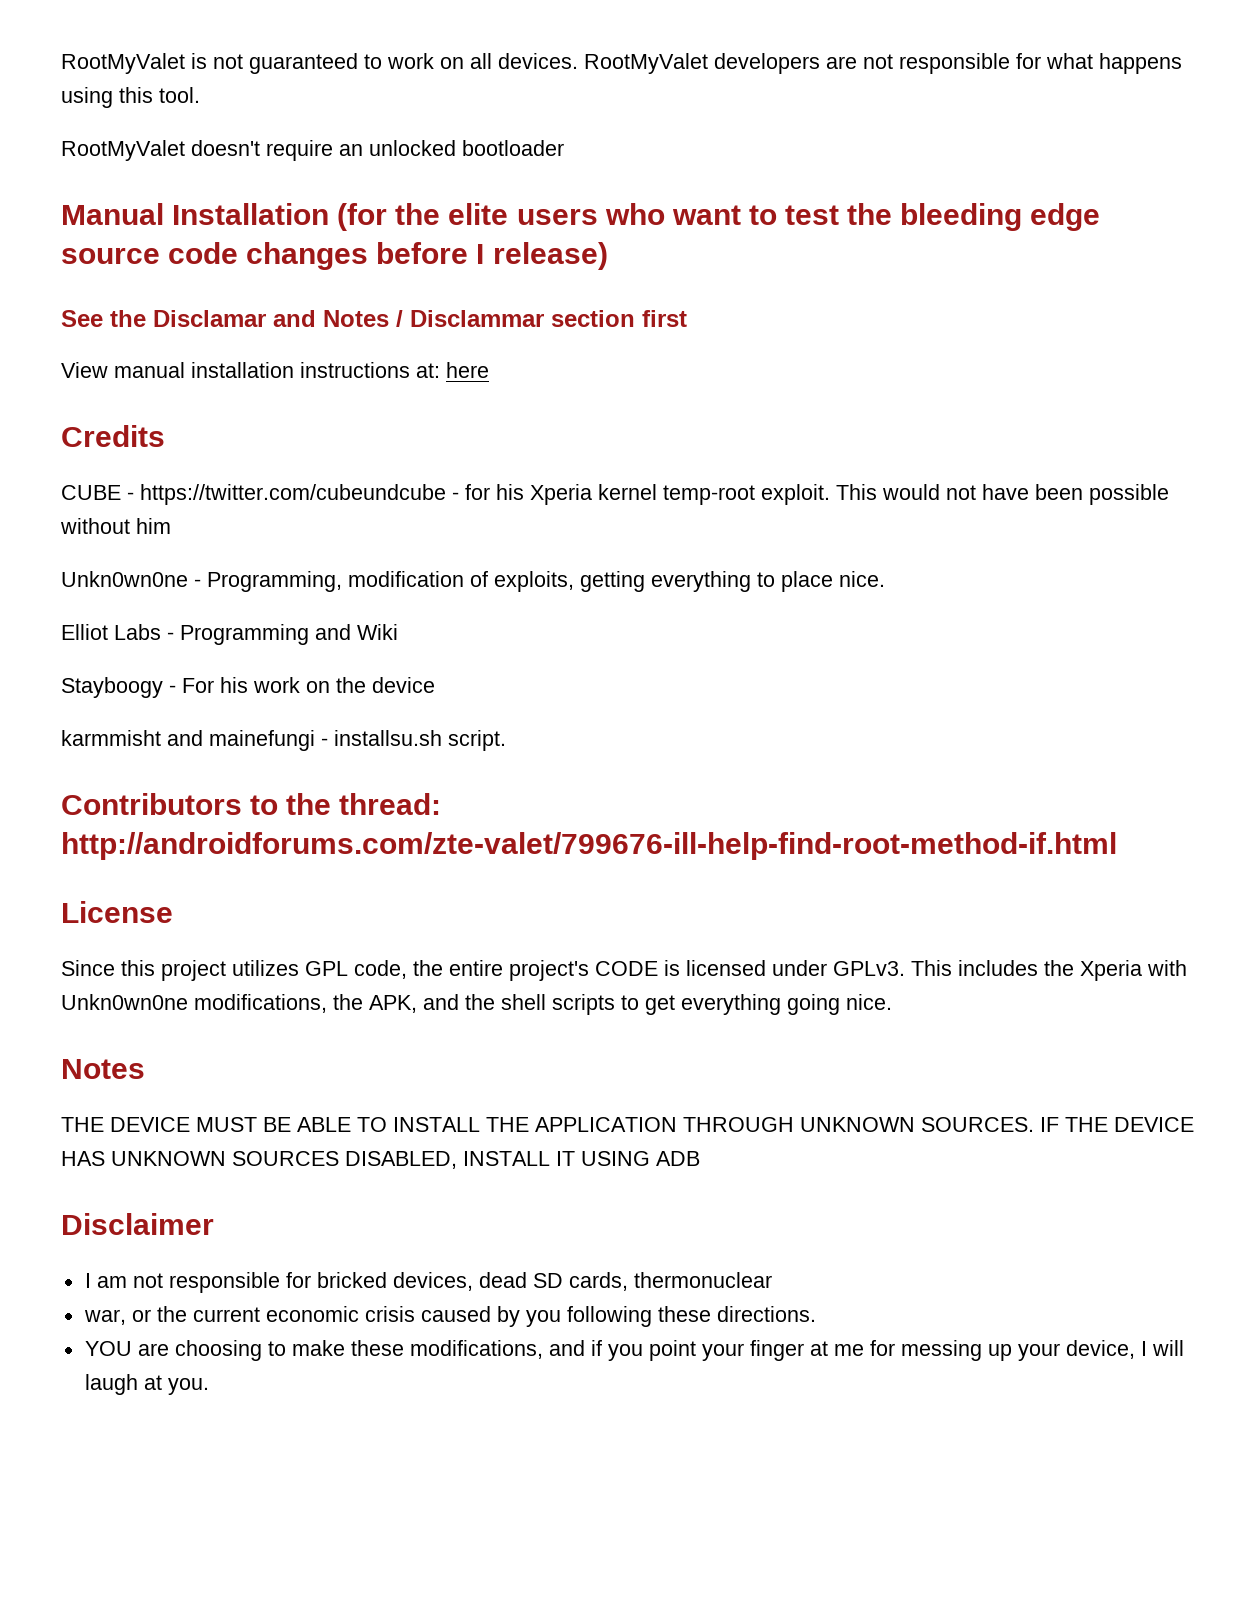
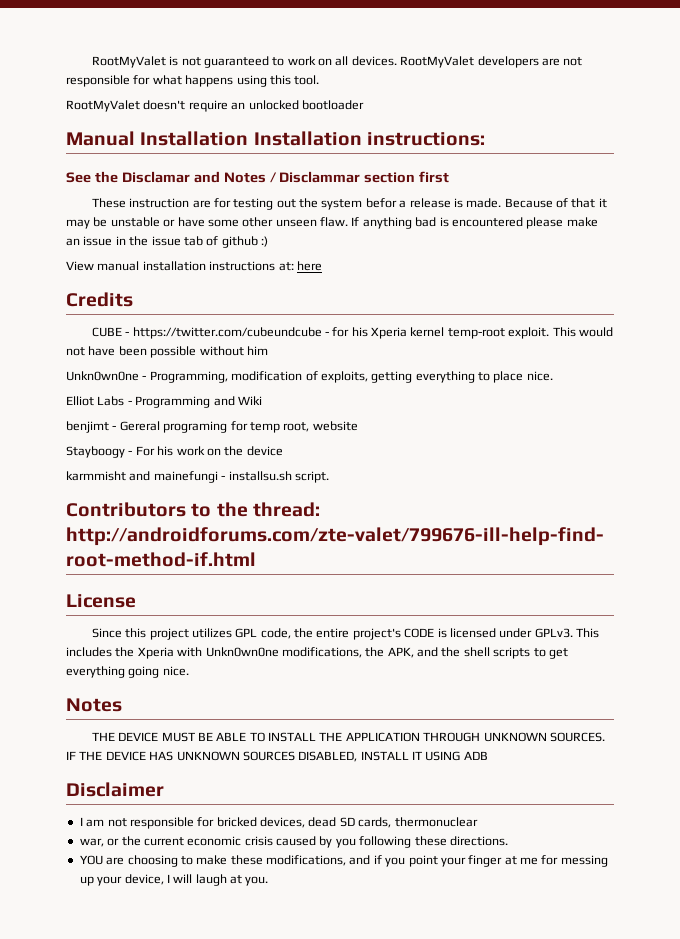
- Manual Installation (for the elite users who want to test the bleeding edge source code changes before I release)
+ Manual Installation Installation instructions:
+ These instruction are for testing out the system befor a release is made. Because of that it may be unstable or have some other unseen flaw. If anything bad is encountered please make an issue in the issue tab of github :)
+ benjimt - Gereral programing for temp root, website

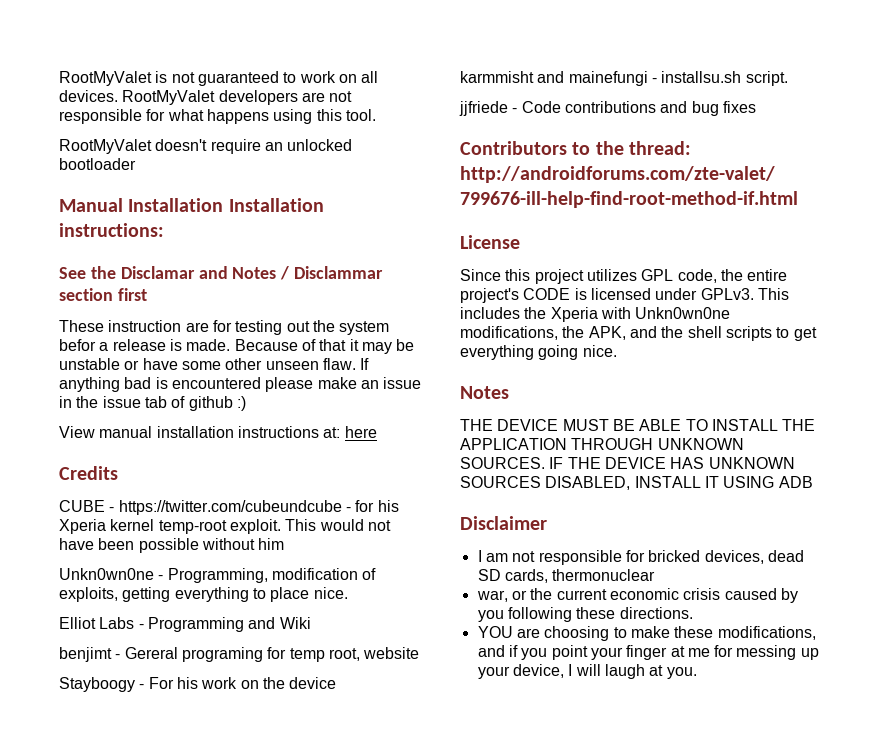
+ jjfriede - Code contributions and bug fixes

